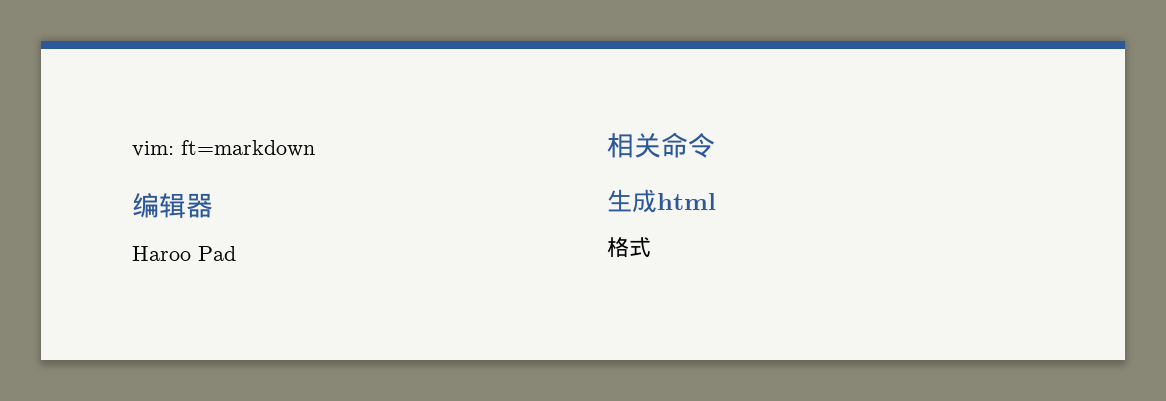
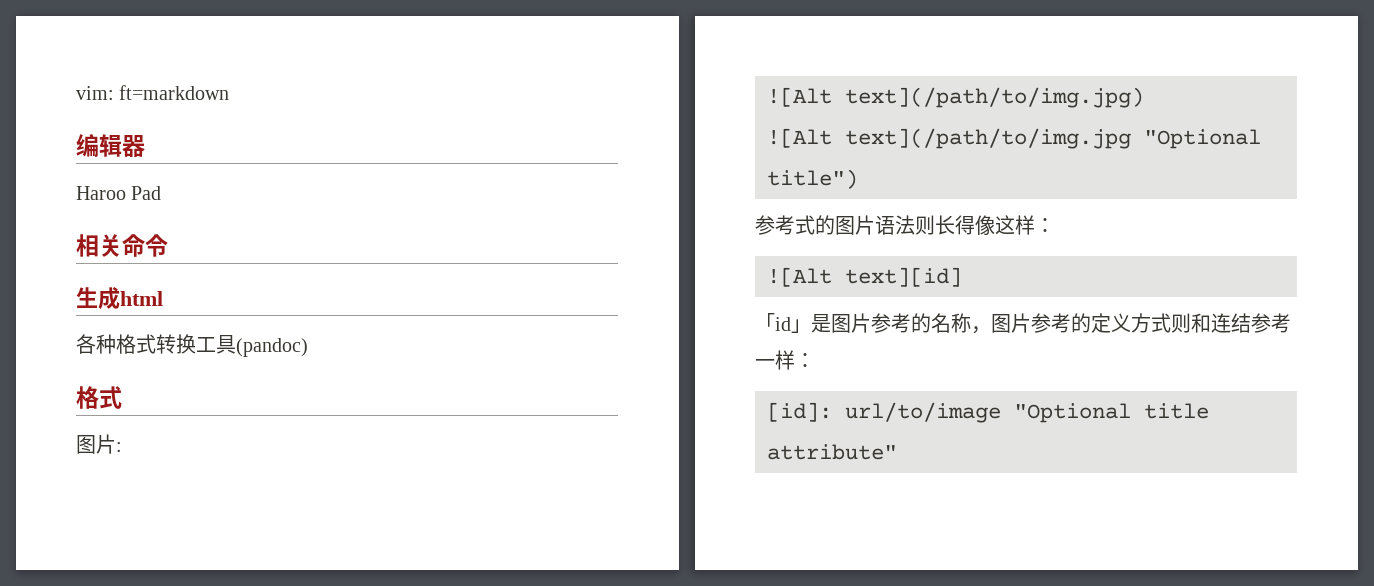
+ 各种格式转换工具(pandoc)
  格式
+ 图片:
+ ![Alt text](/path/to/img.jpg)
+ ![Alt text](/path/to/img.jpg "Optional title")
+ 参考式的图片语法则长得像这样：
+ ![Alt text][id]
+ 「id」是图片参考的名称，图片参考的定义方式则和连结参考一样：
+ [id]: url/to/image "Optional title attribute"

